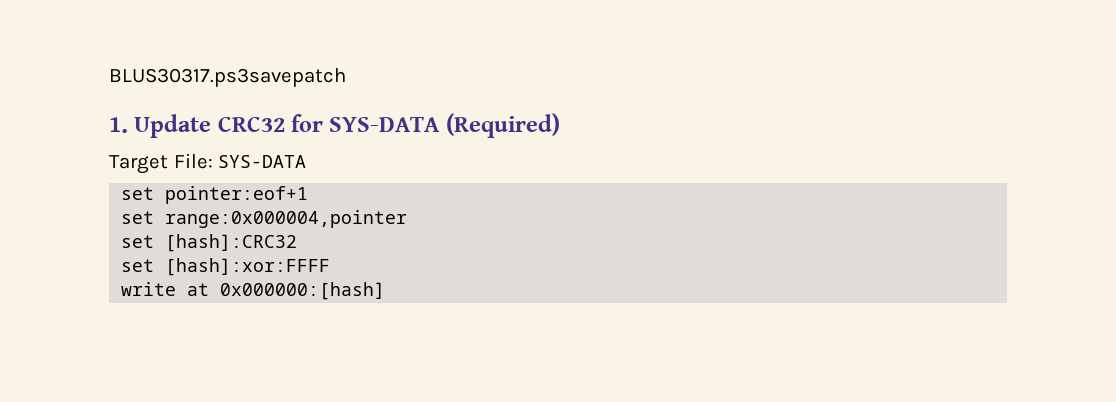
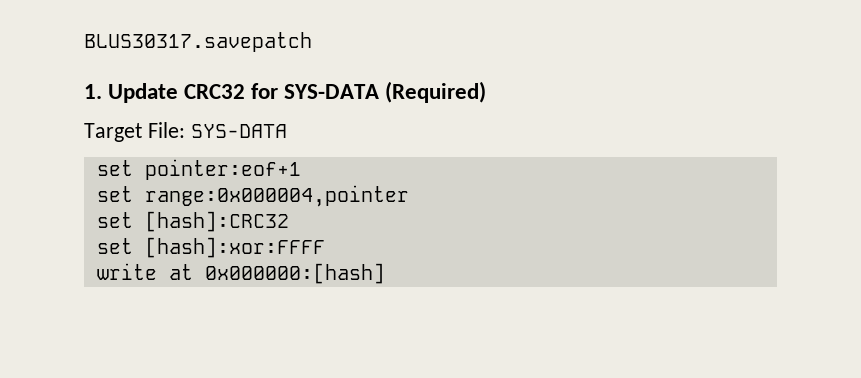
- BLUS30317.ps3savepatch
+ BLUS30317.savepatch

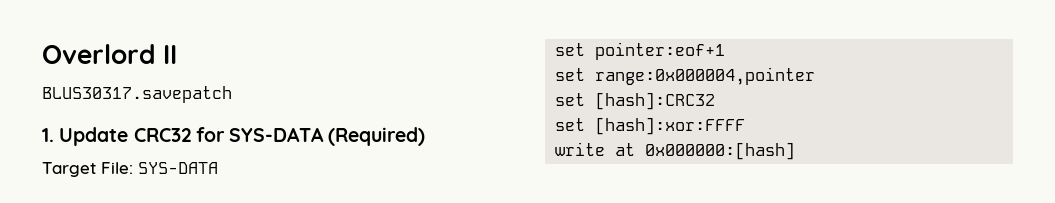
+ Overlord II

